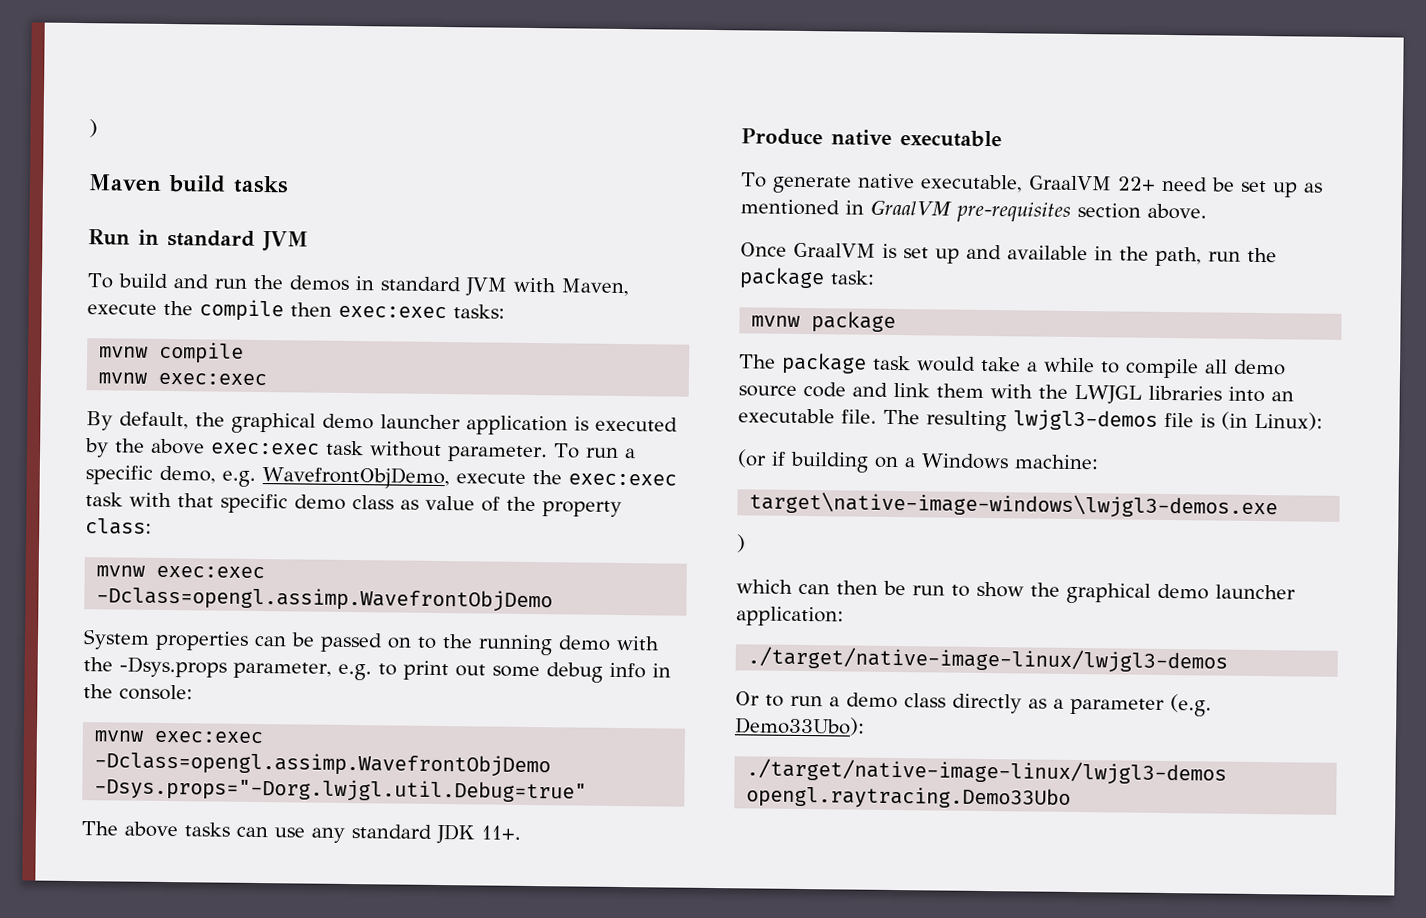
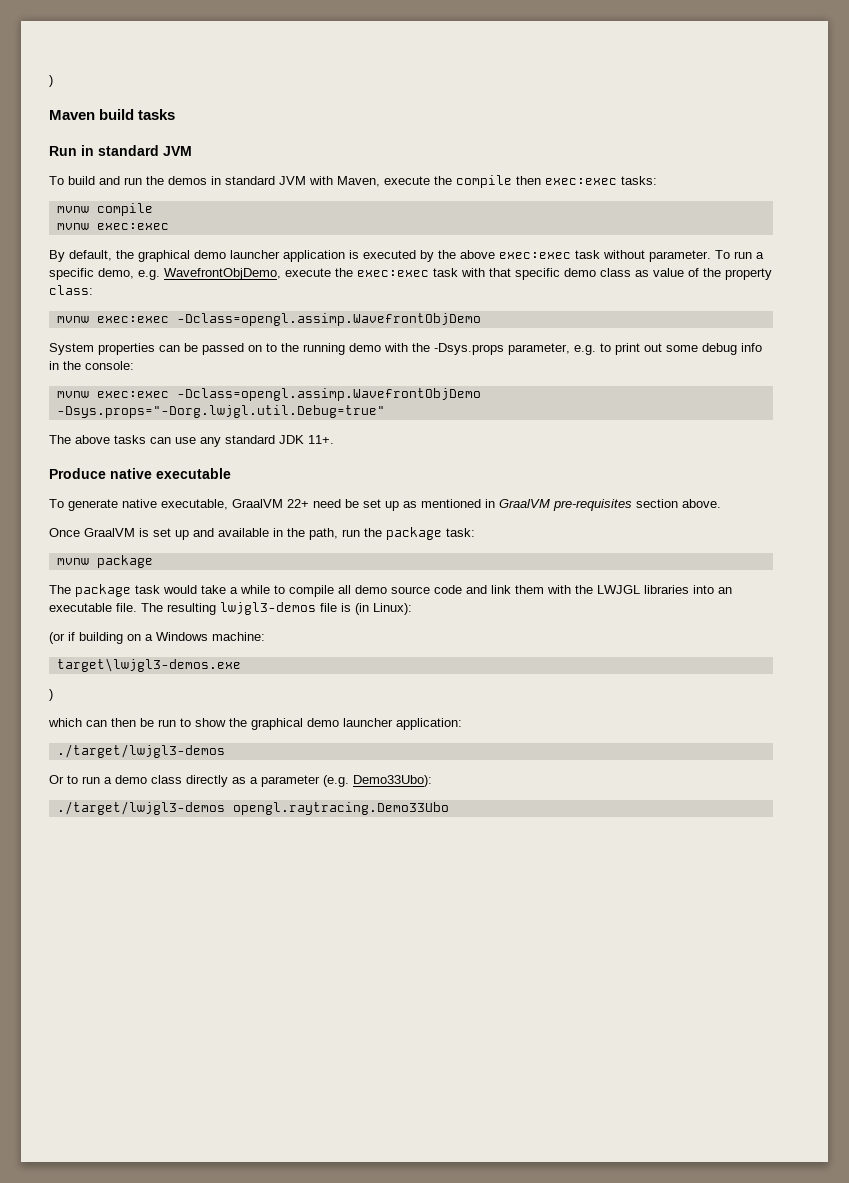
- target\native-image-windows\lwjgl3-demos.exe
+ target\lwjgl3-demos.exe
  which can then be run to show the graphical demo launcher application:
- ./target/native-image-linux/lwjgl3-demos
+ ./target/lwjgl3-demos
- ./target/native-image-linux/lwjgl3-demos opengl.raytracing.Demo33Ubo
+ ./target/lwjgl3-demos opengl.raytracing.Demo33Ubo

